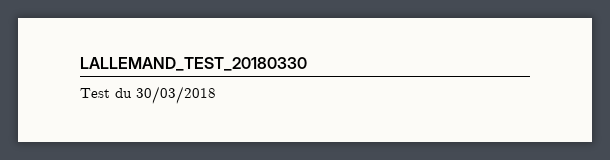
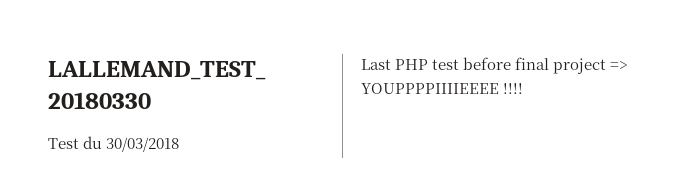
+ Last PHP test before final project => YOUPPPPIIIIEEEE !!!!

